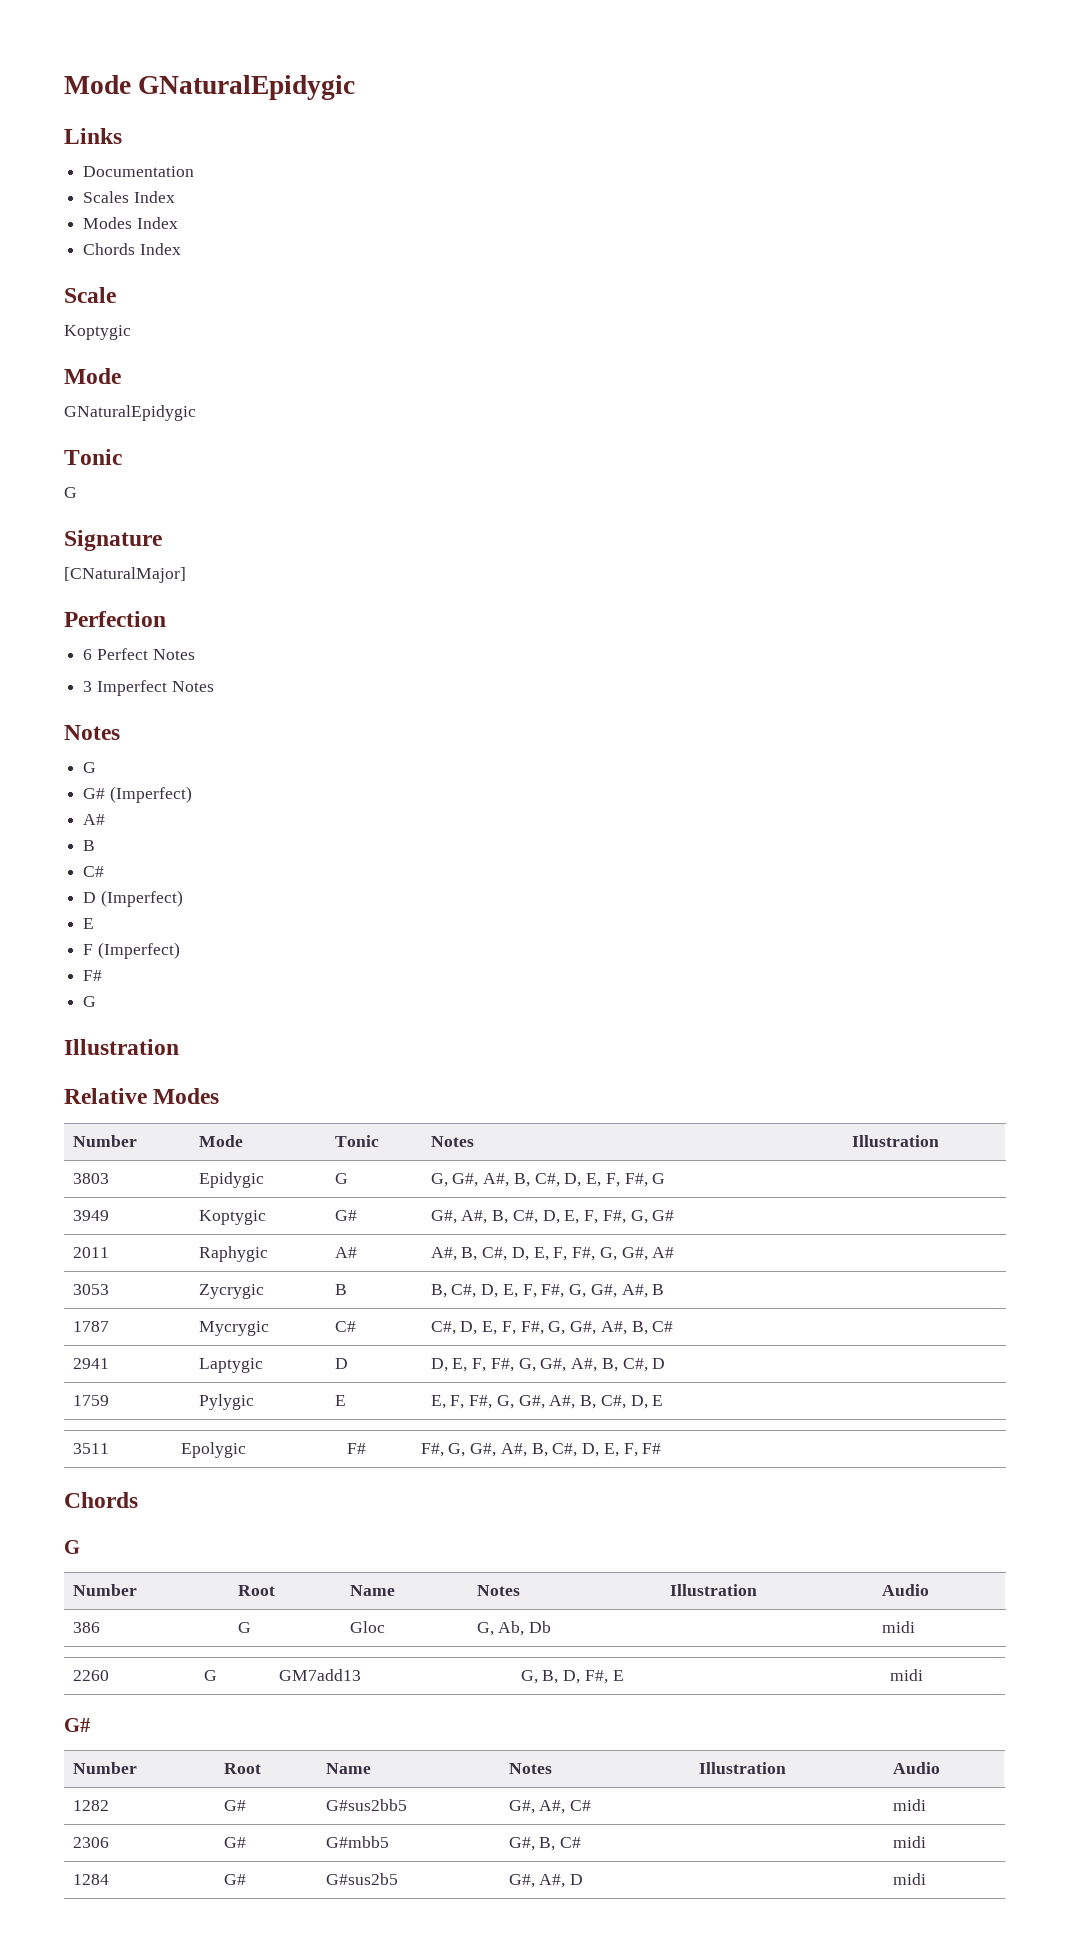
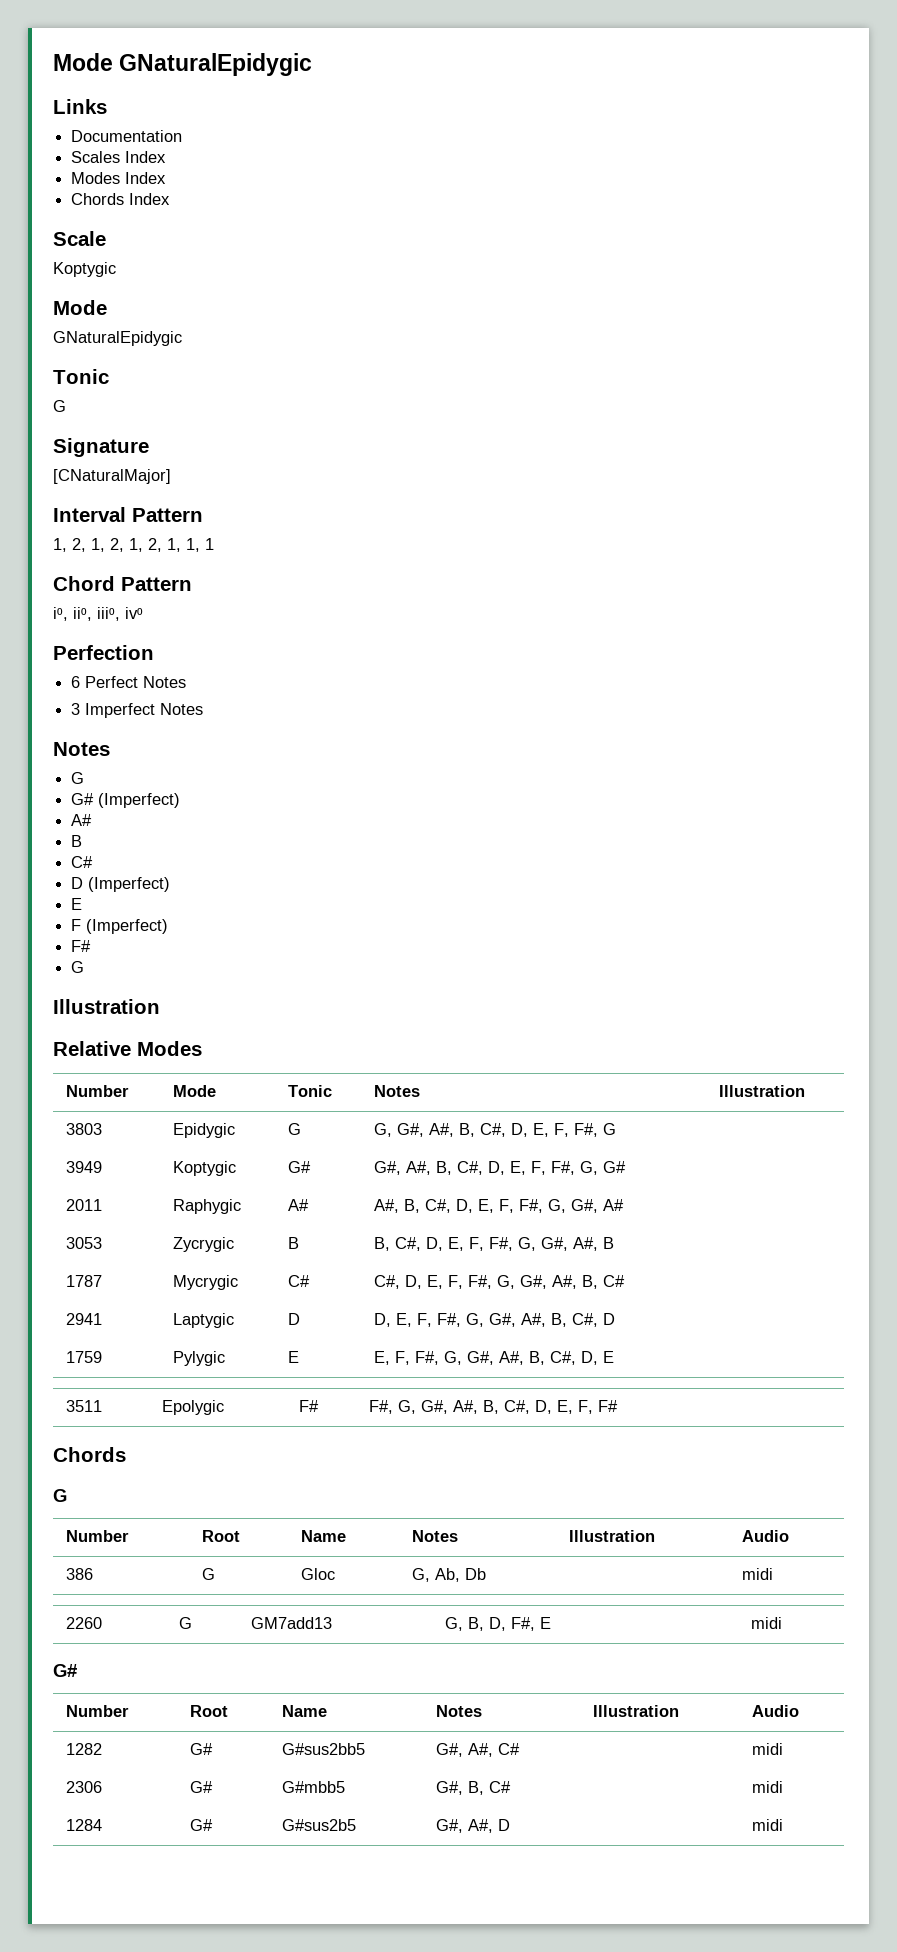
+ Interval Pattern
+ 1, 2, 1, 2, 1, 2, 1, 1, 1
+ Chord Pattern
+ i⁰, ii⁰, iii⁰, iv⁰

